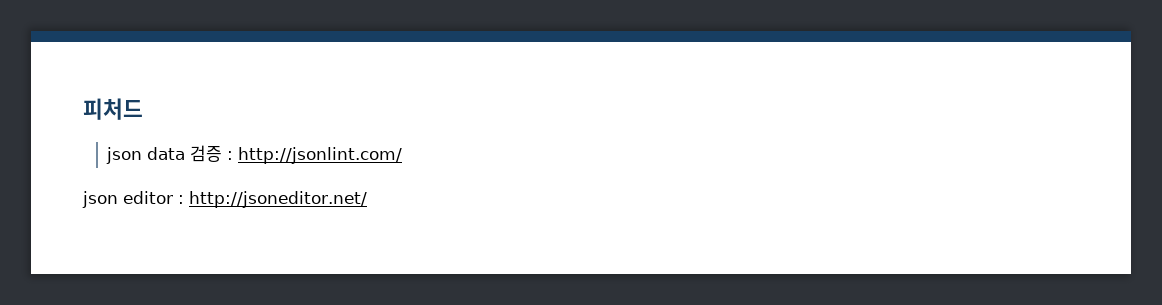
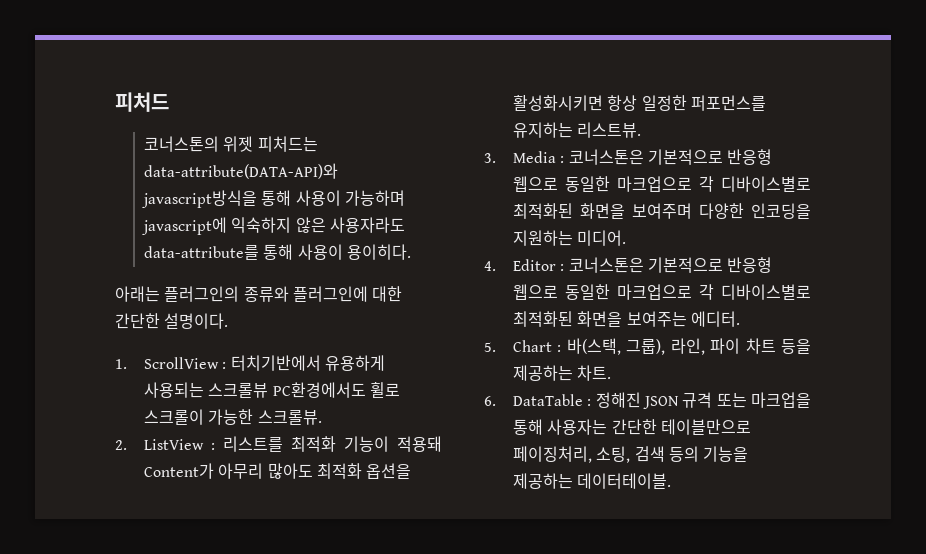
- json data 검증 : http://jsonlint.com/
- json editor : http://jsoneditor.net/
+ 코너스톤의 위젯 피처드는 data-attribute(DATA-API)와 javascript방식을 통해 사용이 가능하며 javascript에 익숙하지 않은 사용자라도 data-attribute를 통해 사용이 용이히다.
+ 아래는 플러그인의 종류와 플러그인에 대한 간단한 설명이다.
+ 1. ScrollView : 터치기반에서 유용하게 사용되는 스크롤뷰 PC환경에서도 휠로 스크롤이 가능한 스크롤뷰.
+ 2. ListView : 리스트를 최적화 기능이 적용돼 Content가 아무리 많아도 최적화 옵션을 활성화시키면 항상 일정한 퍼포먼스를 유지하는 리스트뷰.
+ 3. Media : 코너스톤은 기본적으로 반응형 웹으로 동일한 마크업으로 각 디바이스별로 최적화된 화면을 보여주며 다양한 인코딩을 지원하는 미디어.
+ 4. Editor : 코너스톤은 기본적으로 반응형 웹으로 동일한 마크업으로 각 디바이스별로 최적화된 화면을 보여주는 에디터.
+ 5. Chart : 바(스택, 그룹), 라인, 파이 차트 등을 제공하는 차트.
+ 6. DataTable : 정해진 JSON 규격 또는 마크업을 통해 사용자는 간단한 테이블만으로 페이징처리, 소팅, 검색 등의 기능을 제공하는 데이터테이블.

